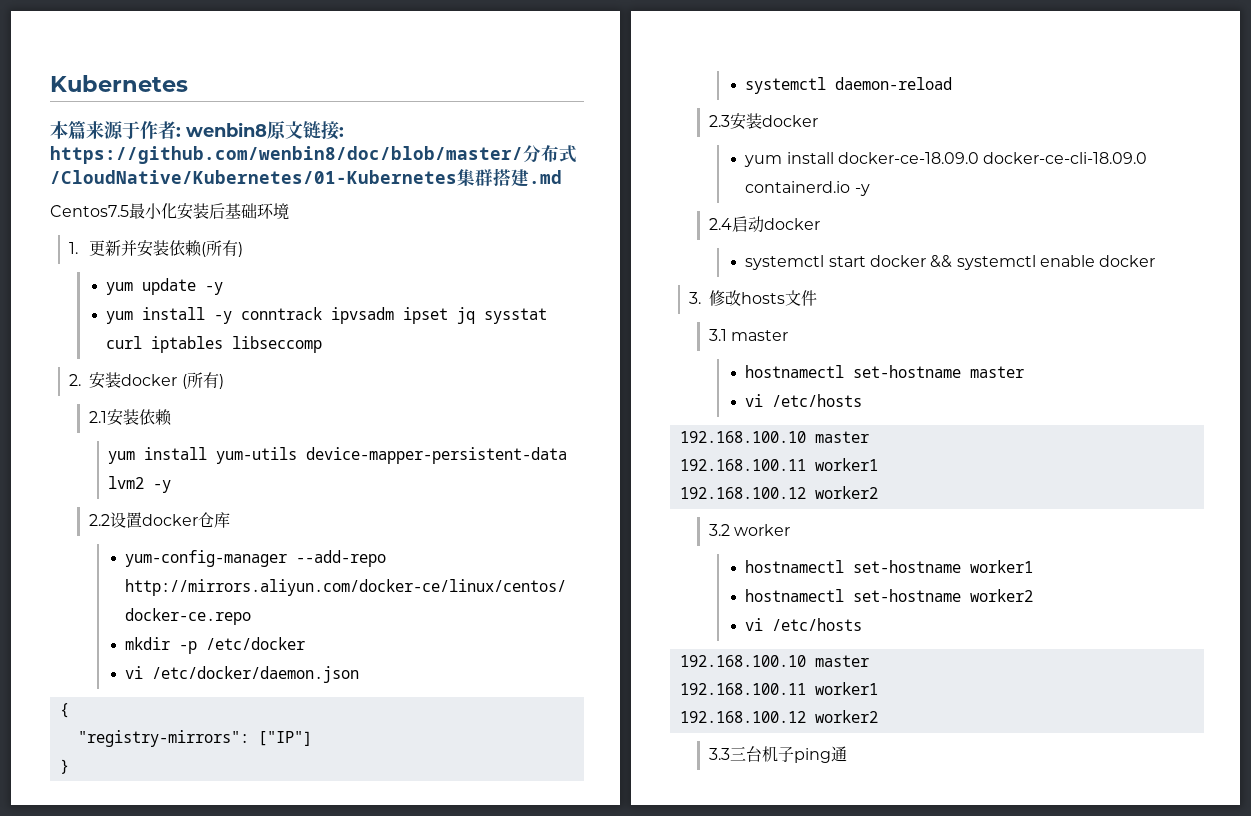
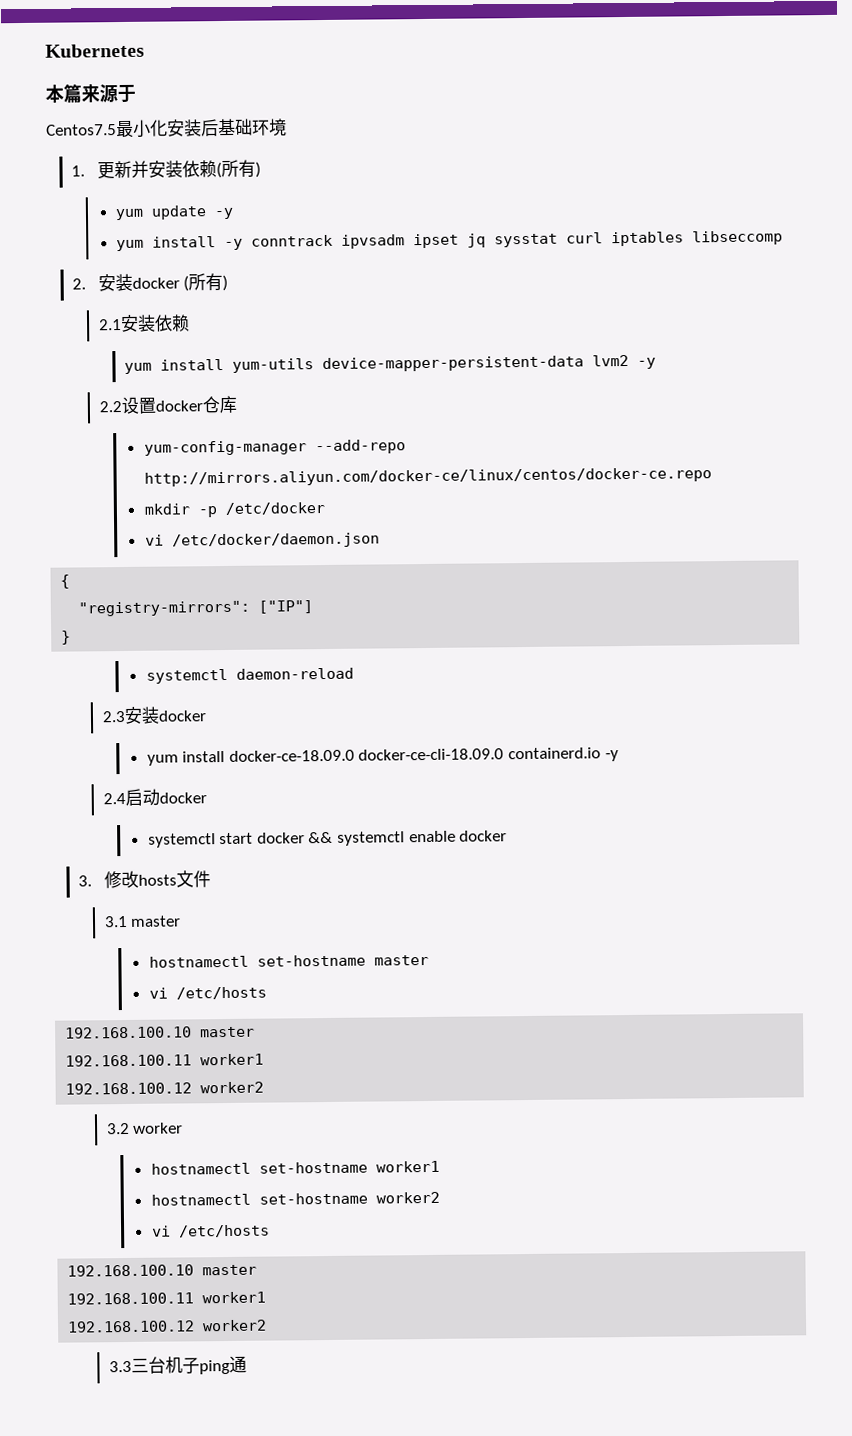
- 本篇来源于作者: wenbin8原文链接: https://github.com/wenbin8/doc/blob/master/分布式/CloudNative/Kubernetes/01-Kubernetes集群搭建.md
+ 本篇来源于

